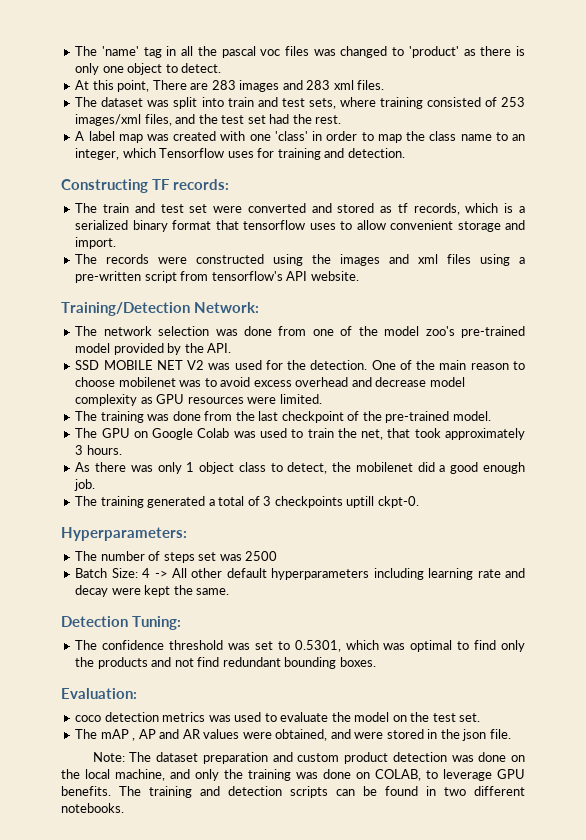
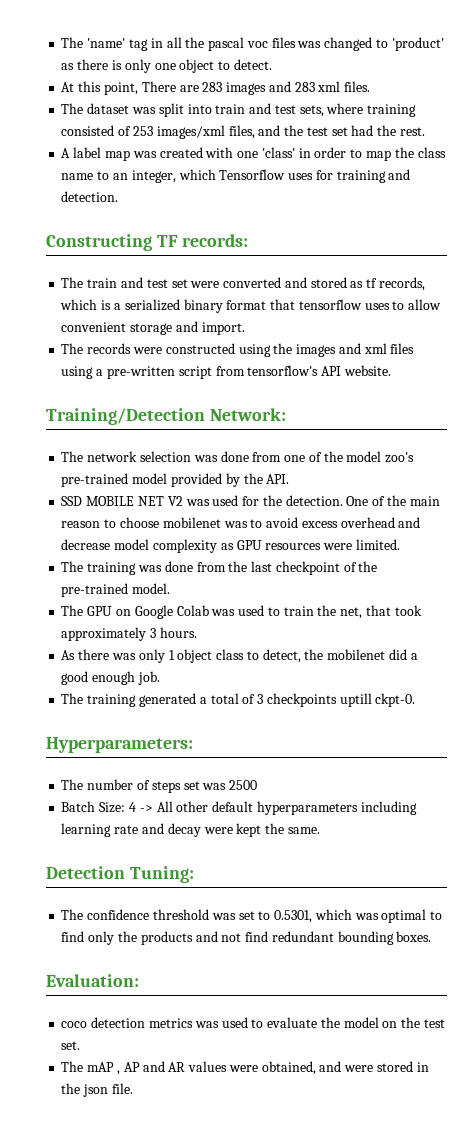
- Note: The dataset preparation and custom product detection was done on the local machine, and only the training was done on COLAB, to leverage GPU benefits. The training and detection scripts can be found in two different notebooks.

